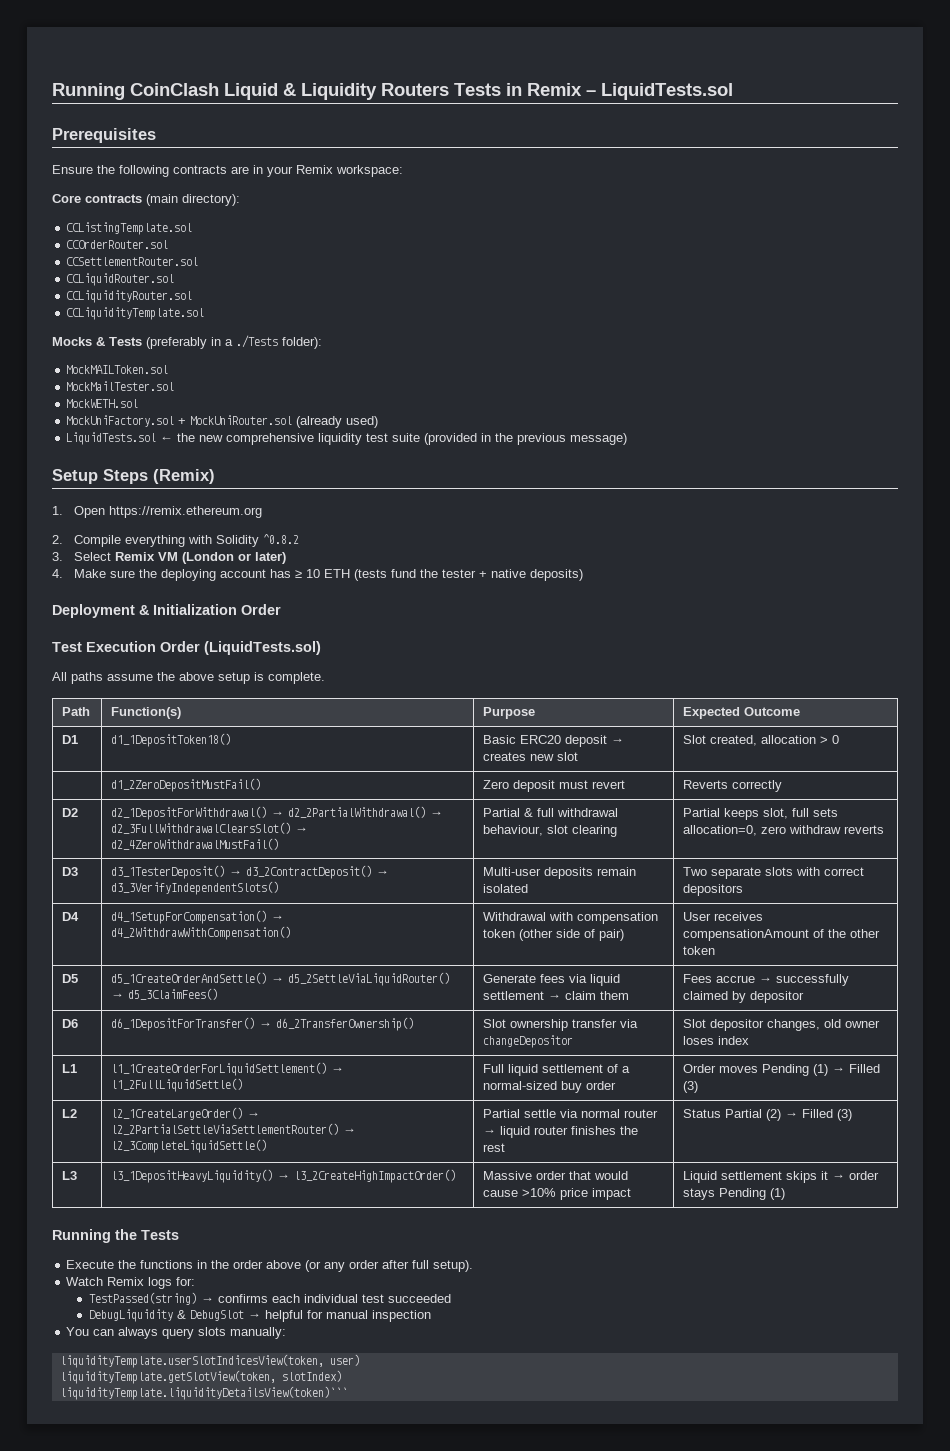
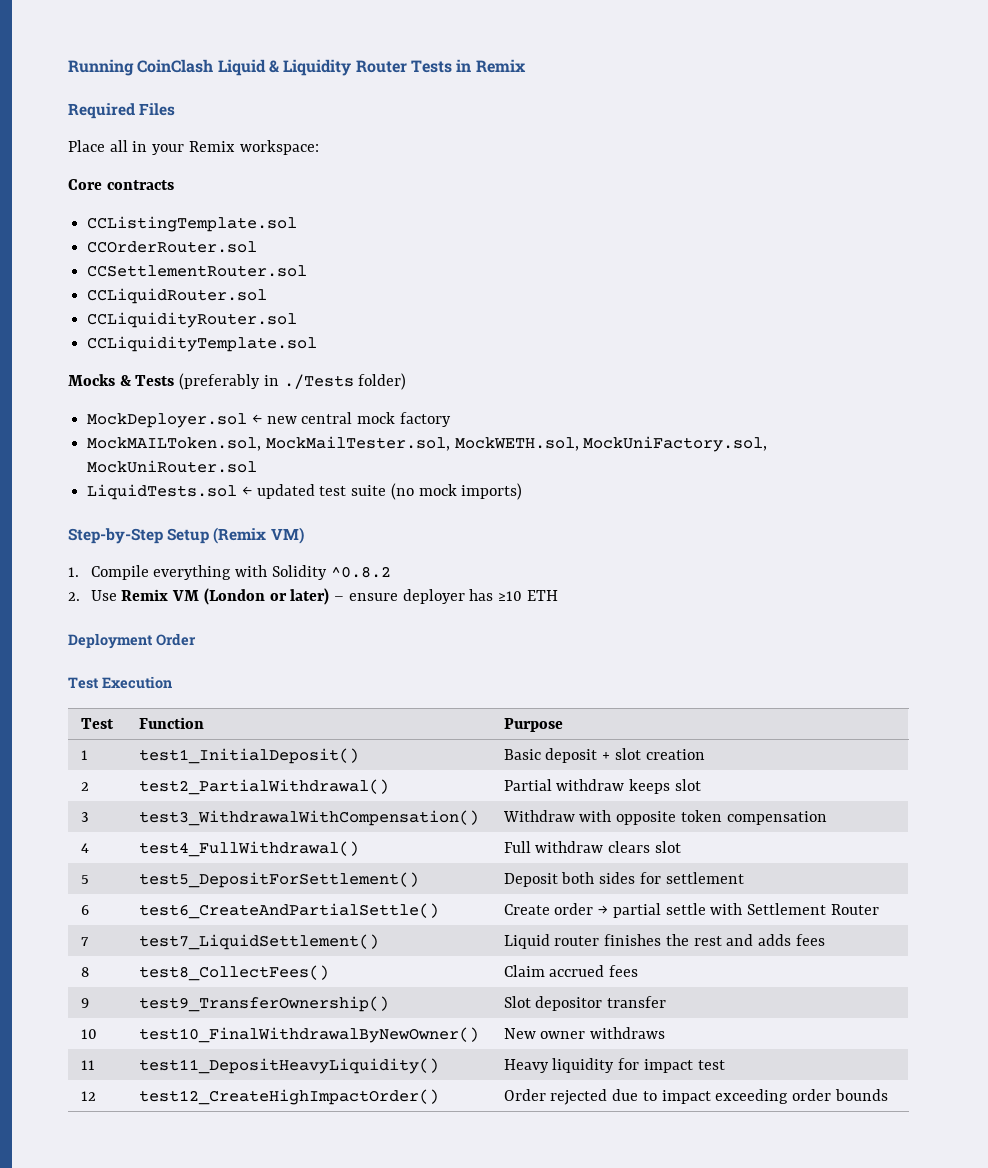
- Running CoinClash Liquid & Liquidity Routers Tests in Remix – LiquidTests.sol
- Prerequisites
- Ensure the following contracts are in your Remix workspace:
+ Running CoinClash Liquid & Liquidity Router Tests in Remix
+ Required Files
+ Place all in your Remix workspace:
- Core contracts (main directory):
+ Core contracts
- Mocks & Tests (preferably in a ./Tests folder):
- MockMAILToken.sol
- MockMailTester.sol
- MockWETH.sol
- MockUniFactory.sol + MockUniRouter.sol (already used)
+ Mocks & Tests (preferably in ./Tests folder)
+ MockDeployer.sol ← new central mock factory
+ MockMAILToken.sol, MockMailTester.sol, MockWETH.sol, MockUniFactory.sol, MockUniRouter.sol
- LiquidTests.sol ← the new comprehensive liquidity test suite (provided in the previous message)
- Setup Steps (Remix)
- 1. Open https://remix.ethereum.org
- 2. Compile everything with Solidity ^0.8.2
+ LiquidTests.sol ← updated test suite (no mock imports)
+ Step-by-Step Setup (Remix VM)
+ 1. Compile everything with Solidity ^0.8.2
- 3. Select Remix VM (London or later)
- 4. Make sure the deploying account has ≥ 10 ETH (tests fund the tester + native deposits)
+ 2. Use Remix VM (London or later) – ensure deployer has ≥10 ETH
- Deployment & Initialization Order
+ Deployment Order
- Test Execution Order (LiquidTests.sol)
- All paths assume the above setup is complete.
- Path | Function(s) | Purpose | Expected Outcome
- D1 | d1_1DepositToken18() | Basic ERC20 deposit → creates new slot | Slot created, allocation > 0
- | d1_2ZeroDepositMustFail() | Zero deposit must revert | Reverts correctly
- D2 | d2_1DepositForWithdrawal() → d2_2PartialWithdrawal() → d2_3FullWithdrawalClearsSlot() → d2_4ZeroWithdrawalMustFail() | Partial & full withdrawal behaviour, slot clearing | Partial keeps slot, full sets allocation=0, zero withdraw reverts
- D3 | d3_1TesterDeposit() → d3_2ContractDeposit() → d3_3VerifyIndependentSlots() | Multi-user deposits remain isolated | Two separate slots with correct depositors
- D4 | d4_1SetupForCompensation() → d4_2WithdrawWithCompensation() | Withdrawal with compensation token (other side of pair) | User receives compensationAmount of the other token
- D5 | d5_1CreateOrderAndSettle() → d5_2SettleViaLiquidRouter() → d5_3ClaimFees() | Generate fees via liquid settlement → claim them | Fees accrue → successfully claimed by depositor
- D6 | d6_1DepositForTransfer() → d6_2TransferOwnership() | Slot ownership transfer via changeDepositor | Slot depositor changes, old owner loses index
- L1 | l1_1CreateOrderForLiquidSettlement() → l1_2FullLiquidSettle() | Full liquid settlement of a normal-sized buy order | Order moves Pending (1) → Filled (3)
- L2 | l2_1CreateLargeOrder() → l2_2PartialSettleViaSettlementRouter() → l2_3CompleteLiquidSettle() | Partial settle via normal router → liquid router finishes the rest | Status Partial (2) → Filled (3)
- L3 | l3_1DepositHeavyLiquidity() → l3_2CreateHighImpactOrder() | Massive order that would cause >10% price impact | Liquid settlement skips it → order stays Pending (1)
- Running the Tests
- Execute the functions in the order above (or any order after full setup).
- Watch Remix logs for:
- TestPassed(string) → confirms each individual test succeeded
- DebugLiquidity & DebugSlot → helpful for manual inspection
- You can always query slots manually:
- liquidityTemplate.userSlotIndicesView(token, user)
- liquidityTemplate.getSlotView(token, slotIndex)
- liquidityTemplate.liquidityDetailsView(token)```
+ Test Execution
+ Test | Function | Purpose
+ 1 | test1_InitialDeposit() | Basic deposit + slot creation
+ 2 | test2_PartialWithdrawal() | Partial withdraw keeps slot
+ 3 | test3_WithdrawalWithCompensation() | Withdraw with opposite token compensation
+ 4 | test4_FullWithdrawal() | Full withdraw clears slot
+ 5 | test5_DepositForSettlement() | Deposit both sides for settlement
+ 6 | test6_CreateAndPartialSettle() | Create order → partial settle with Settlement Router
+ 7 | test7_LiquidSettlement() | Liquid router finishes the rest and adds fees
+ 8 | test8_CollectFees() | Claim accrued fees
+ 9 | test9_TransferOwnership() | Slot depositor transfer
+ 10 | test10_FinalWithdrawalByNewOwner() | New owner withdraws
+ 11 | test11_DepositHeavyLiquidity() | Heavy liquidity for impact test
+ 12 | test12_CreateHighImpactOrder() | Order rejected due to impact exceeding order bounds

